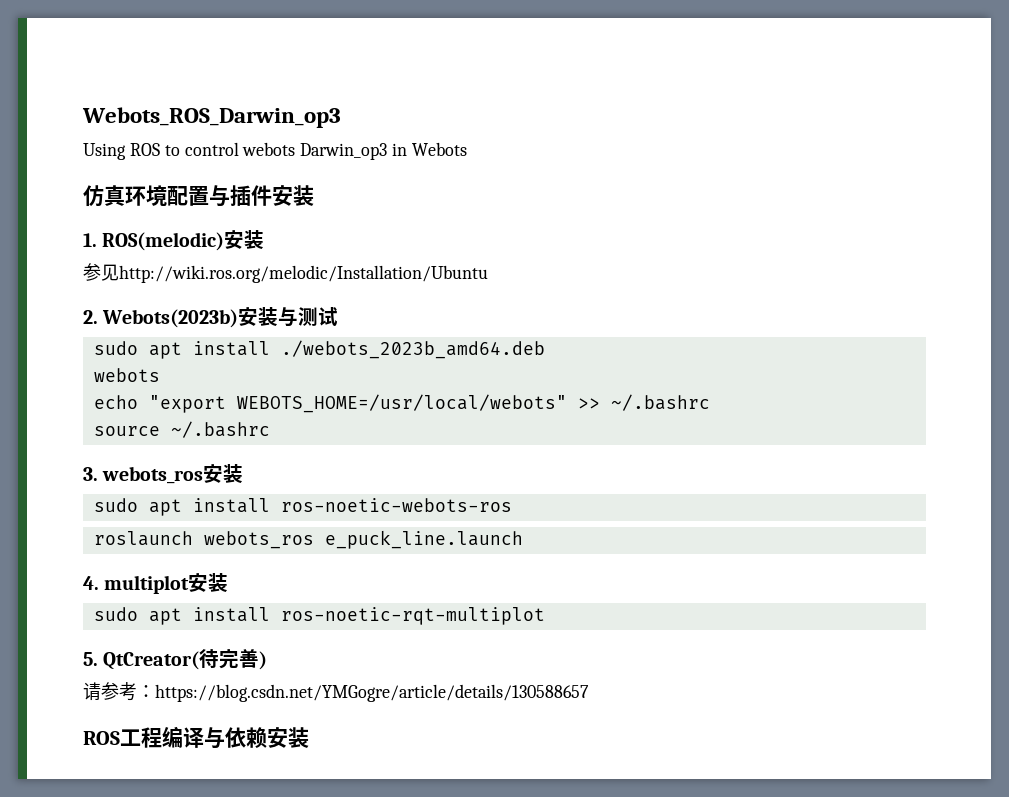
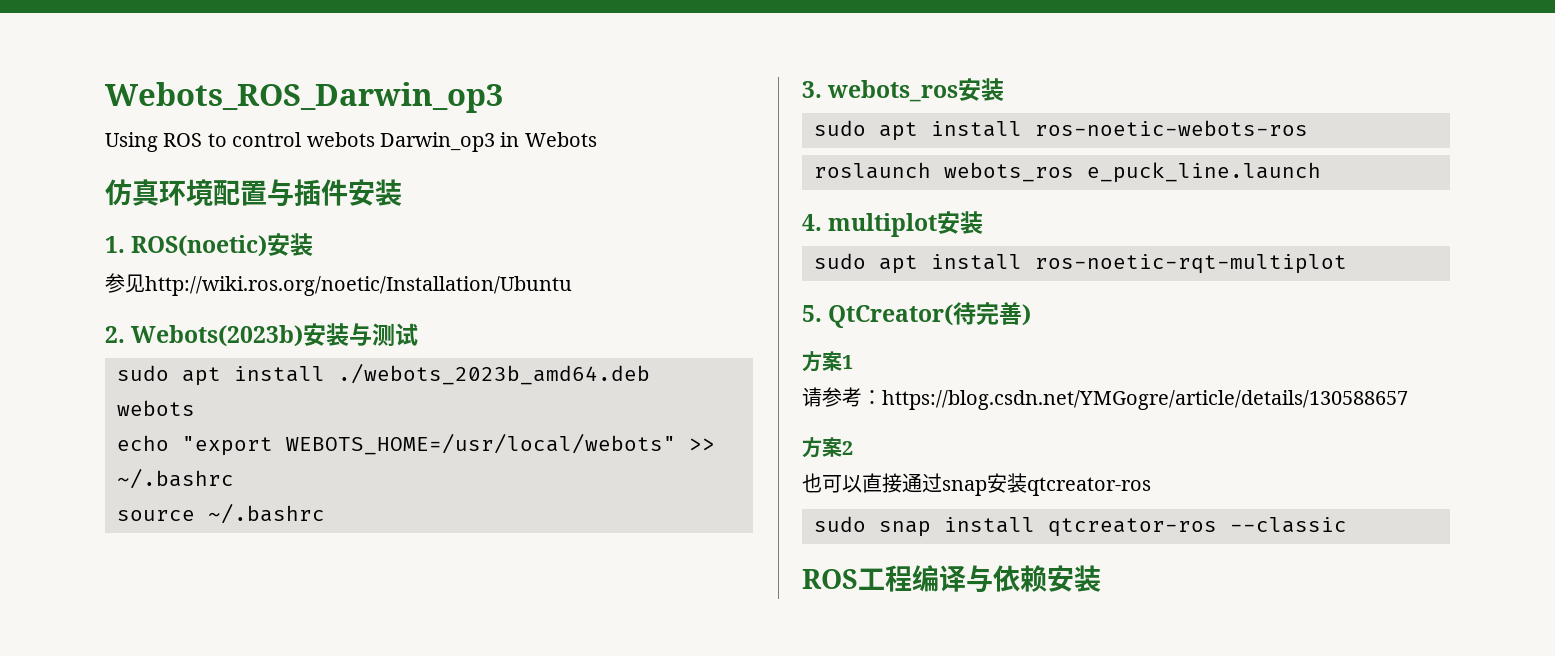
- 1. ROS(melodic)安装
+ 1. ROS(noetic)安装
- 参见http://wiki.ros.org/melodic/Installation/Ubuntu
+ 参见http://wiki.ros.org/noetic/Installation/Ubuntu
+ 方案1
+ 方案2
+ 也可以直接通过snap安装qtcreator-ros
+ sudo snap install qtcreator-ros --classic

